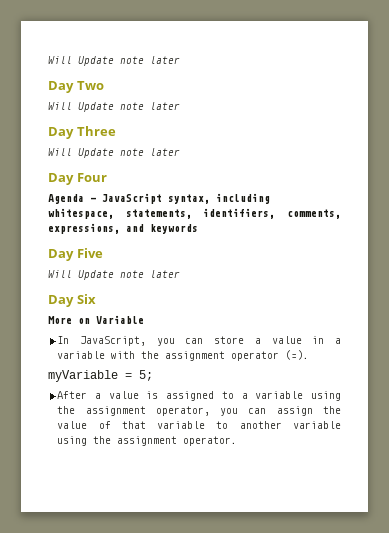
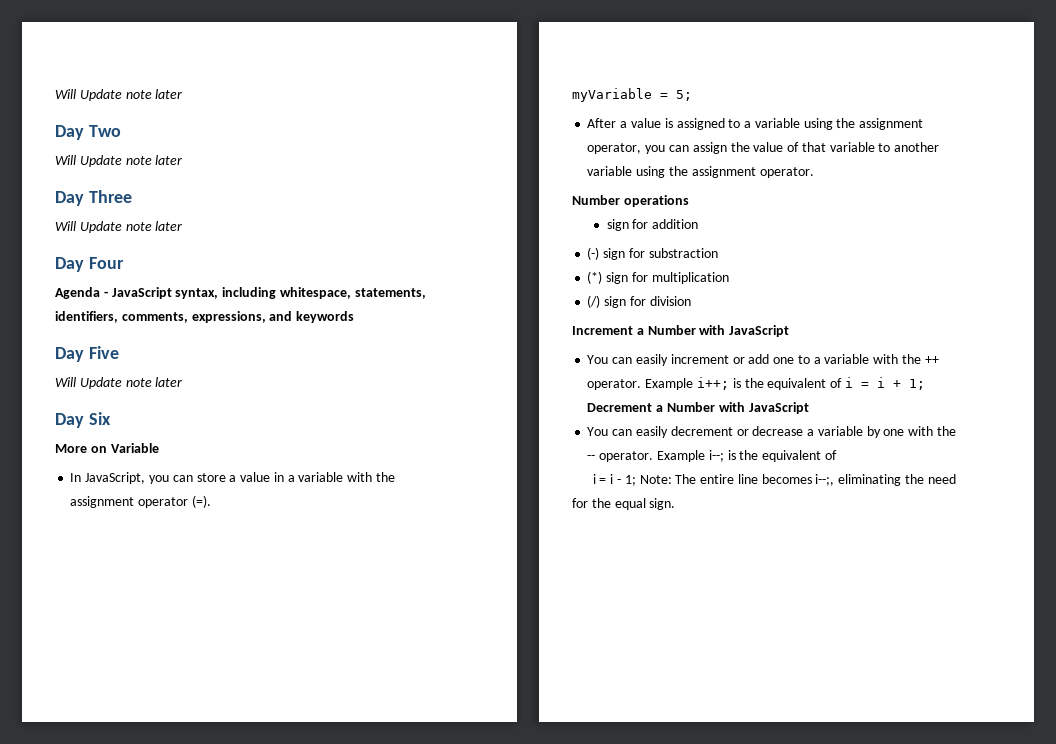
+ Number operations
+ sign for addition
+ (-) sign for substraction
+ (*) sign for multiplication
+ (/) sign for division
+ Increment a Number with JavaScript
+ You can easily increment or add one to a variable with the ++ operator. Example i++; is the equivalent of i = i + 1; Decrement a Number with JavaScript
+ You can easily decrement or decrease a variable by one with the -- operator. Example i--; is the equivalent of
+ i = i - 1; Note: The entire line becomes i--;, eliminating the need for the equal sign.

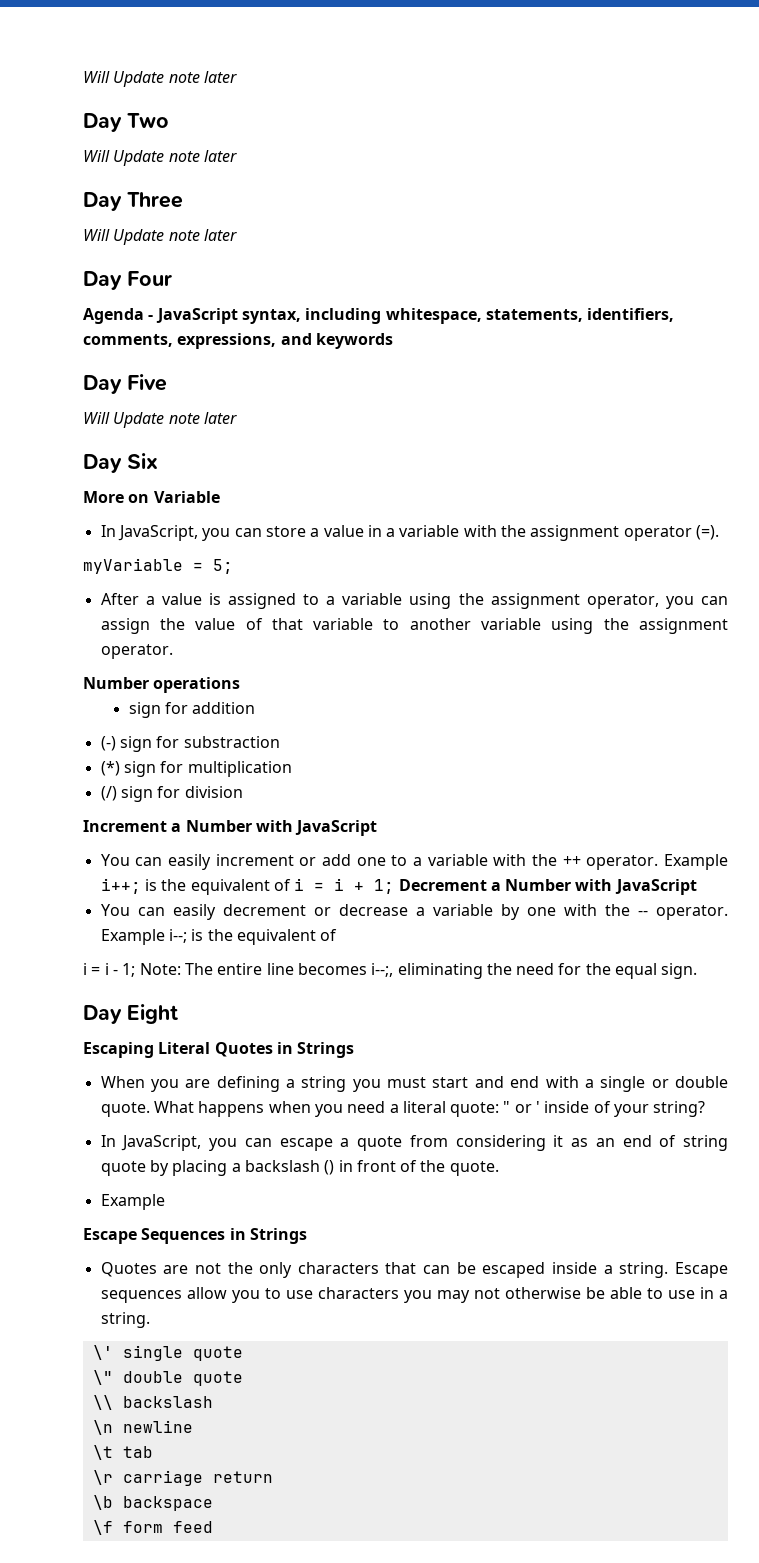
+ Day Eight
+ Escaping Literal Quotes in Strings
+ When you are defining a string you must start and end with a single or double quote. What happens when you need a literal quote: " or ' inside of your string?
+ In JavaScript, you can escape a quote from considering it as an end of string quote by placing a backslash () in front of the quote.
+ Example
+ Escape Sequences in Strings
+ Quotes are not the only characters that can be escaped inside a string. Escape sequences allow you to use characters you may not otherwise be able to use in a string.
+ \' single quote
+ \" double quote
+ \\ backslash
+ \n newline
+ \t tab
+ \r carriage return
+ \b backspace
+ \f form feed

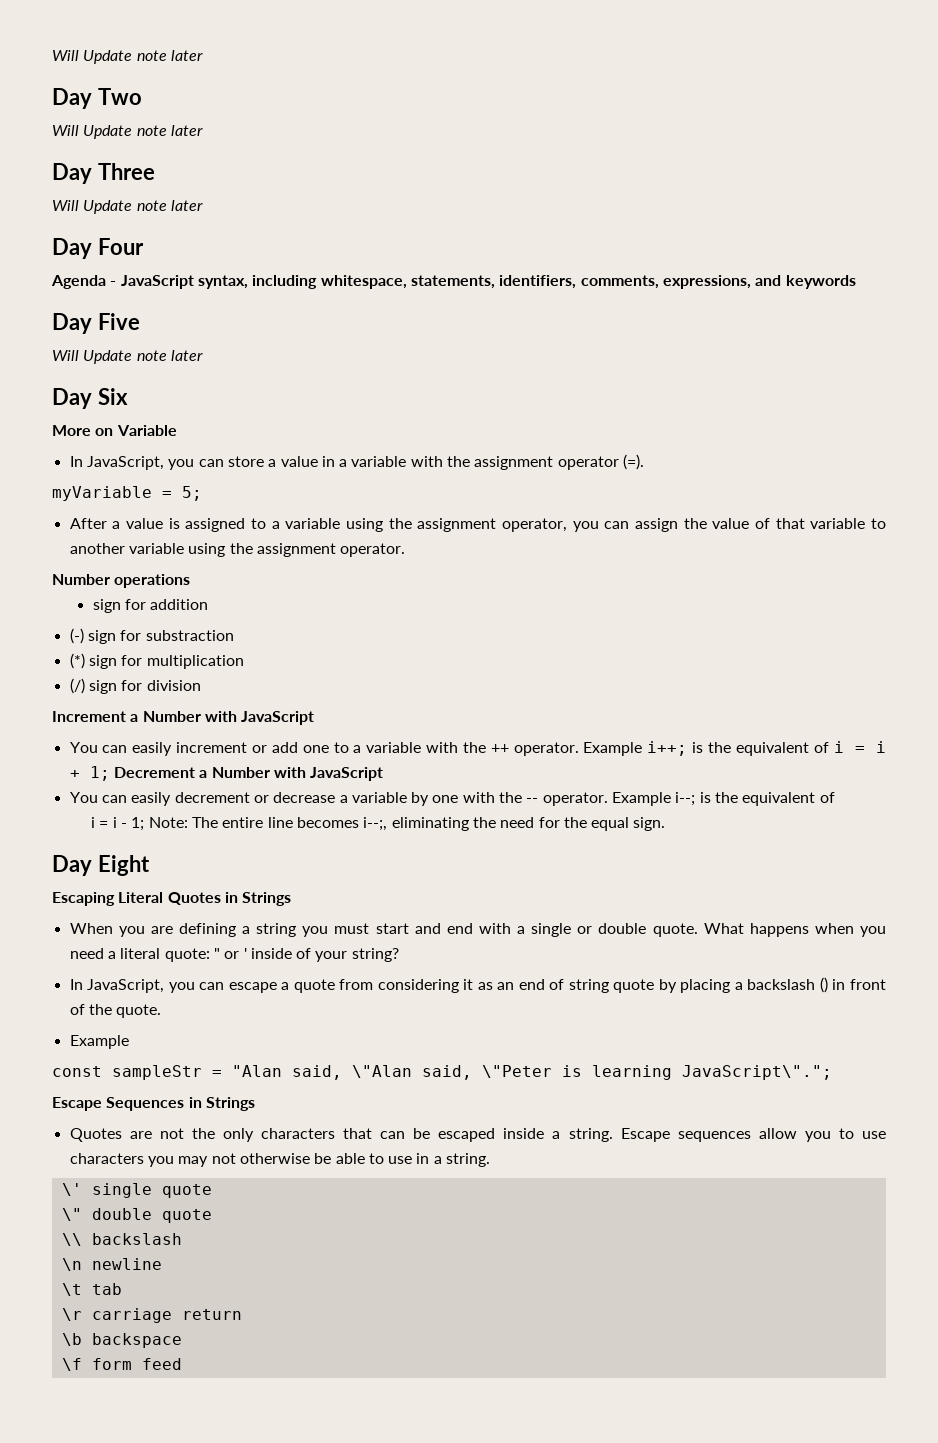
+ const sampleStr = "Alan said, \"Alan said, \"Peter is learning JavaScript\".";

